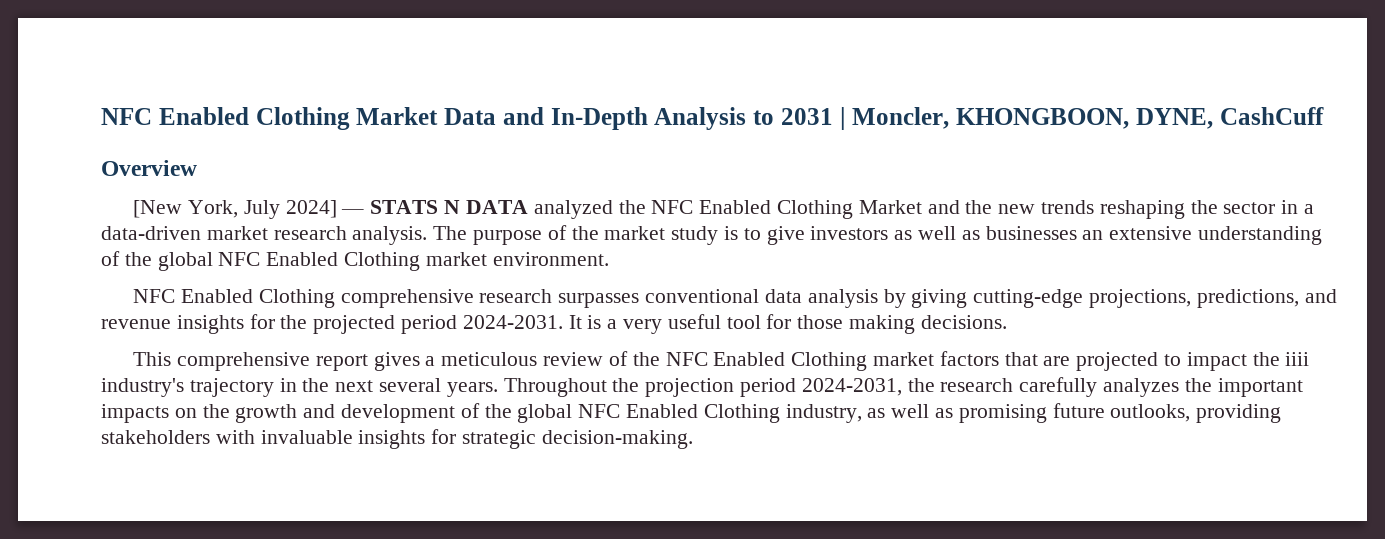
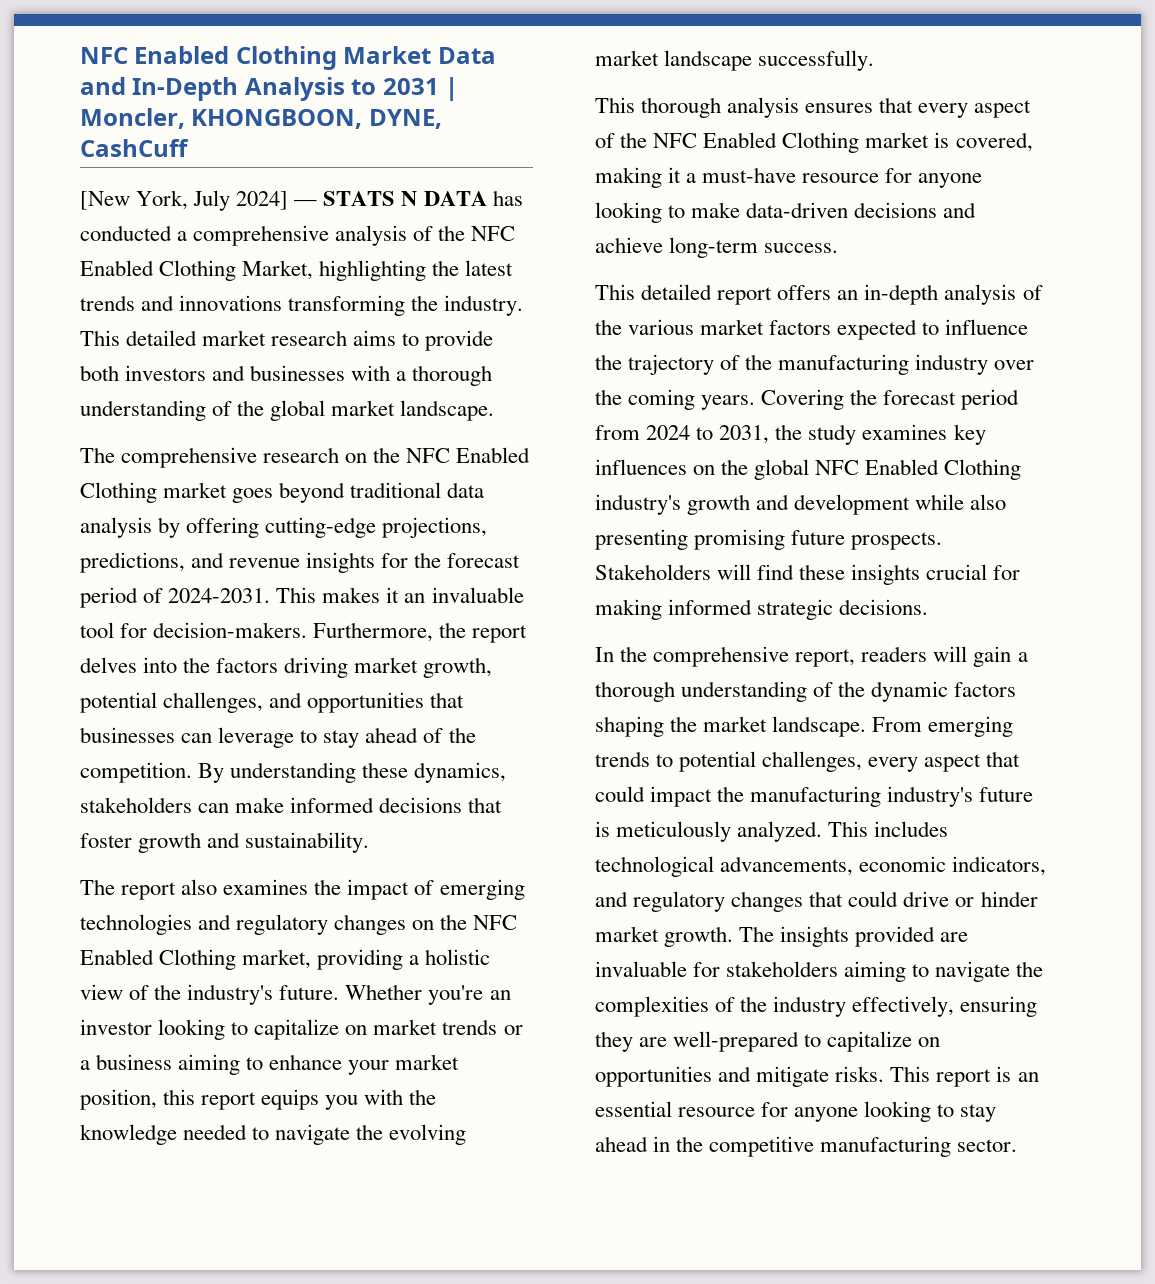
- Overview
- [New York, July 2024] — STATS N DATA analyzed the NFC Enabled Clothing Market and the new trends reshaping the sector in a data-driven market research analysis. The purpose of the market study is to give investors as well as businesses an extensive understanding of the global NFC Enabled Clothing market environment.
- NFC Enabled Clothing comprehensive research surpasses conventional data analysis by giving cutting-edge projections, predictions, and revenue insights for the projected period 2024-2031. It is a very useful tool for those making decisions.
- This comprehensive report gives a meticulous review of the NFC Enabled Clothing market factors that are projected to impact the iiii industry's trajectory in the next several years. Throughout the projection period 2024-2031, the research carefully analyzes the important impacts on the growth and development of the global NFC Enabled Clothing industry, as well as promising future outlooks, providing stakeholders with invaluable insights for strategic decision-making.
+ [New York, July 2024] — STATS N DATA has conducted a comprehensive analysis of the NFC Enabled Clothing Market, highlighting the latest trends and innovations transforming the industry. This detailed market research aims to provide both investors and businesses with a thorough understanding of the global market landscape.
+ The comprehensive research on the NFC Enabled Clothing market goes beyond traditional data analysis by offering cutting-edge projections, predictions, and revenue insights for the forecast period of 2024-2031. This makes it an invaluable tool for decision-makers. Furthermore, the report delves into the factors driving market growth, potential challenges, and opportunities that businesses can leverage to stay ahead of the competition. By understanding these dynamics, stakeholders can make informed decisions that foster growth and sustainability.
+ The report also examines the impact of emerging technologies and regulatory changes on the NFC Enabled Clothing market, providing a holistic view of the industry's future. Whether you're an investor looking to capitalize on market trends or a business aiming to enhance your market position, this report equips you with the knowledge needed to navigate the evolving market landscape successfully.
+ This thorough analysis ensures that every aspect of the NFC Enabled Clothing market is covered, making it a must-have resource for anyone looking to make data-driven decisions and achieve long-term success.
+ This detailed report offers an in-depth analysis of the various market factors expected to influence the trajectory of the manufacturing industry over the coming years. Covering the forecast period from 2024 to 2031, the study examines key influences on the global NFC Enabled Clothing industry's growth and development while also presenting promising future prospects. Stakeholders will find these insights crucial for making informed strategic decisions.
+ In the comprehensive report, readers will gain a thorough understanding of the dynamic factors shaping the market landscape. From emerging trends to potential challenges, every aspect that could impact the manufacturing industry's future is meticulously analyzed. This includes technological advancements, economic indicators, and regulatory changes that could drive or hinder market growth. The insights provided are invaluable for stakeholders aiming to navigate the complexities of the industry effectively, ensuring they are well-prepared to capitalize on opportunities and mitigate risks. This report is an essential resource for anyone looking to stay ahead in the competitive manufacturing sector.

